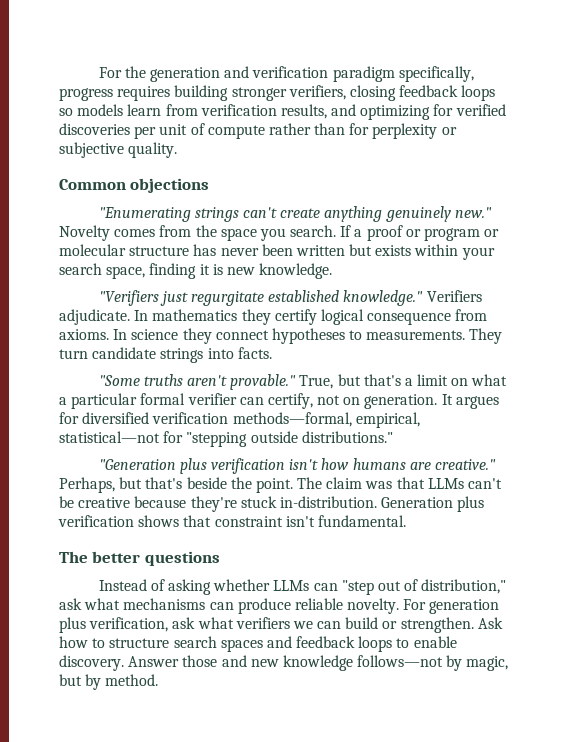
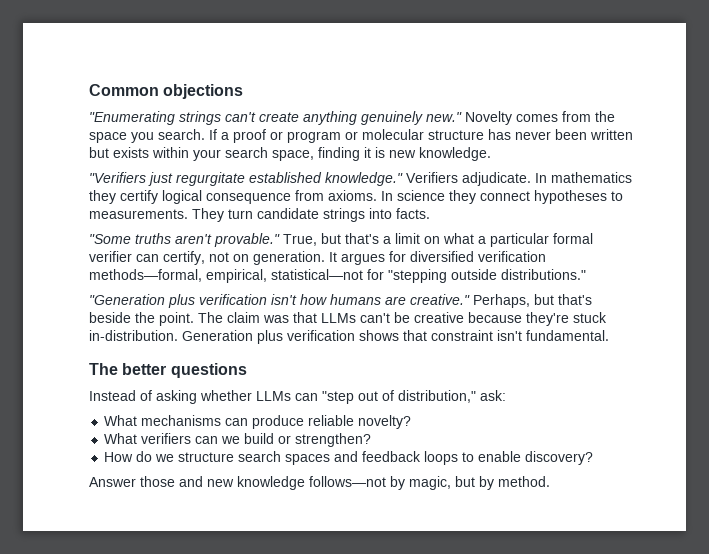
- For the generation and verification paradigm specifically, progress requires building stronger verifiers, closing feedback loops so models learn from verification results, and optimizing for verified discoveries per unit of compute rather than for perplexity or subjective quality.
- Instead of asking whether LLMs can "step out of distribution," ask what mechanisms can produce reliable novelty. For generation plus verification, ask what verifiers we can build or strengthen. Ask how to structure search spaces and feedback loops to enable discovery. Answer those and new knowledge follows—not by magic, but by method.
+ Instead of asking whether LLMs can "step out of distribution," ask:
+ What mechanisms can produce reliable novelty?
+ What verifiers can we build or strengthen?
+ How do we structure search spaces and feedback loops to enable discovery?
+ Answer those and new knowledge follows—not by magic, but by method.

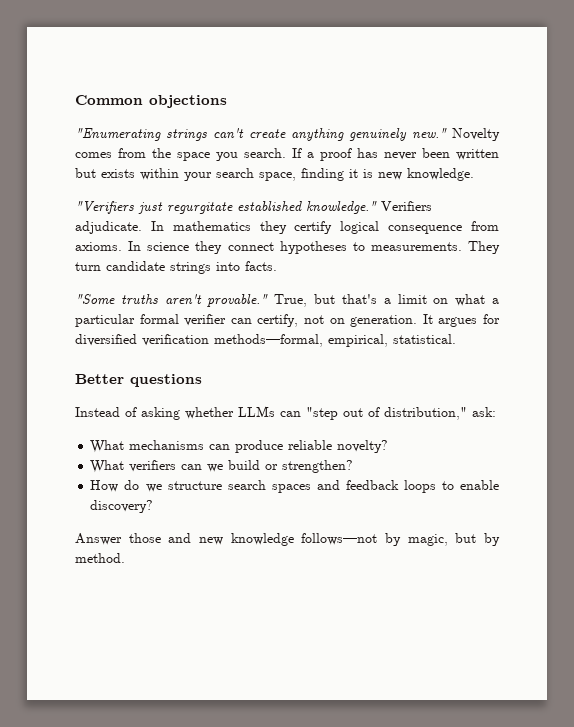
- If a proof or program or molecular structure has never been written but exists within your search space, finding it is new knowledge.
+ If a proof has never been written but exists within your search space, finding it is new knowledge.
- It argues for diversified verification methods—formal, empirical, statistical—not for "stepping outside distributions."
- "Generation plus verification isn't how humans are creative." Perhaps, but that's beside the point. The claim was that LLMs can't be creative because they're stuck in-distribution. Generation plus verification shows that constraint isn't fundamental.
- The better questions
+ It argues for diversified verification methods—formal, empirical, statistical.
+ Better questions

